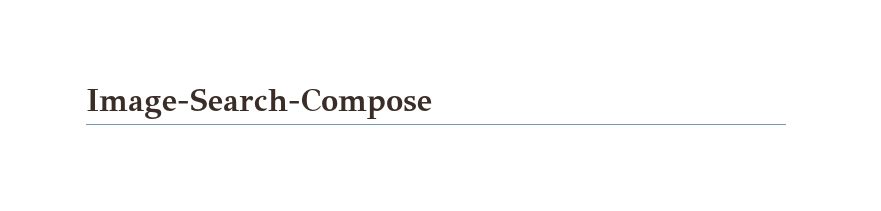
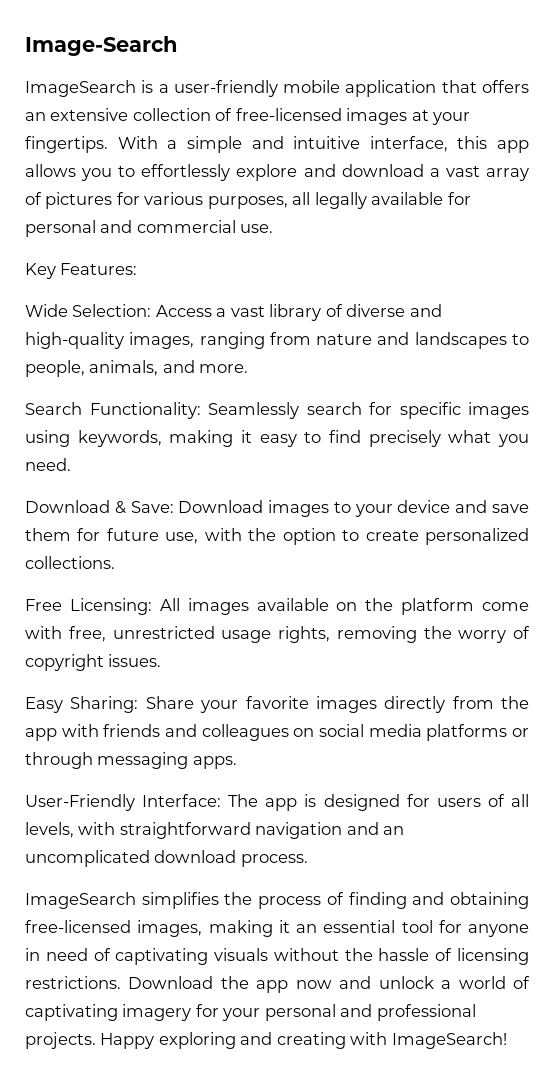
- Image-Search-Compose
+ Image-Search
+ ImageSearch is a user-friendly mobile application that offers an extensive collection of free-licensed images at your fingertips. With a simple and intuitive interface, this app allows you to effortlessly explore and download a vast array of pictures for various purposes, all legally available for personal and commercial use.
+ Key Features:
+ Wide Selection: Access a vast library of diverse and high-quality images, ranging from nature and landscapes to people, animals, and more.
+ Search Functionality: Seamlessly search for specific images using keywords, making it easy to find precisely what you need.
+ Download & Save: Download images to your device and save them for future use, with the option to create personalized collections.
+ Free Licensing: All images available on the platform come with free, unrestricted usage rights, removing the worry of copyright issues.
+ Easy Sharing: Share your favorite images directly from the app with friends and colleagues on social media platforms or through messaging apps.
+ User-Friendly Interface: The app is designed for users of all levels, with straightforward navigation and an uncomplicated download process.
+ ImageSearch simplifies the process of finding and obtaining free-licensed images, making it an essential tool for anyone in need of captivating visuals without the hassle of licensing restrictions. Download the app now and unlock a world of captivating imagery for your personal and professional projects. Happy exploring and creating with ImageSearch!

